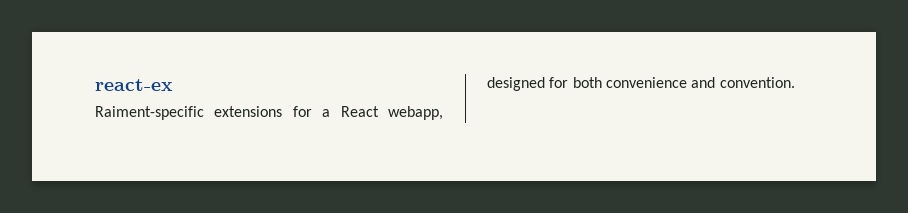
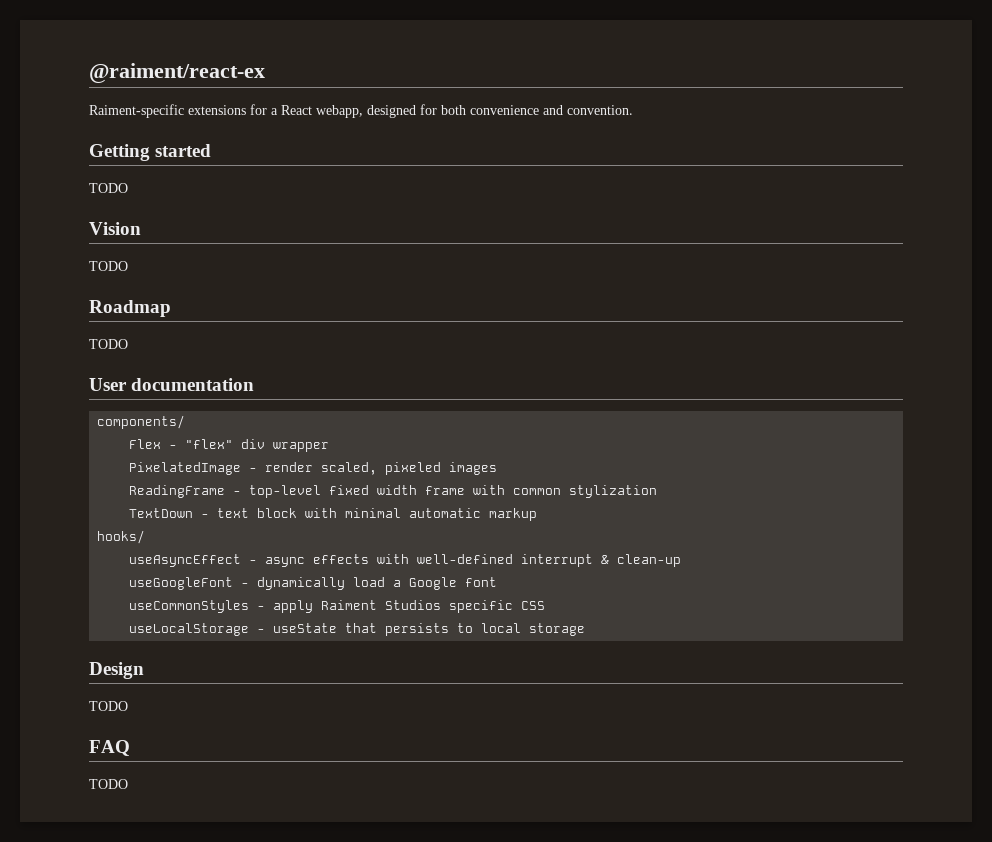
- react-ex
+ @raiment/react-ex
+ Getting started
+ TODO
+ Vision
+ TODO
+ Roadmap
+ TODO
+ User documentation
+ components/
+ Flex - "flex" div wrapper
+ PixelatedImage - render scaled, pixeled images
+ ReadingFrame - top-level fixed width frame with common stylization
+ TextDown - text block with minimal automatic markup
+ hooks/
+ useAsyncEffect - async effects with well-defined interrupt & clean-up
+ useGoogleFont - dynamically load a Google font
+ useCommonStyles - apply Raiment Studios specific CSS
+ useLocalStorage - useState that persists to local storage
+ Design
+ TODO
+ FAQ
+ TODO

